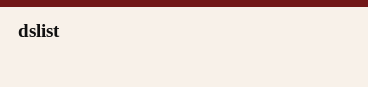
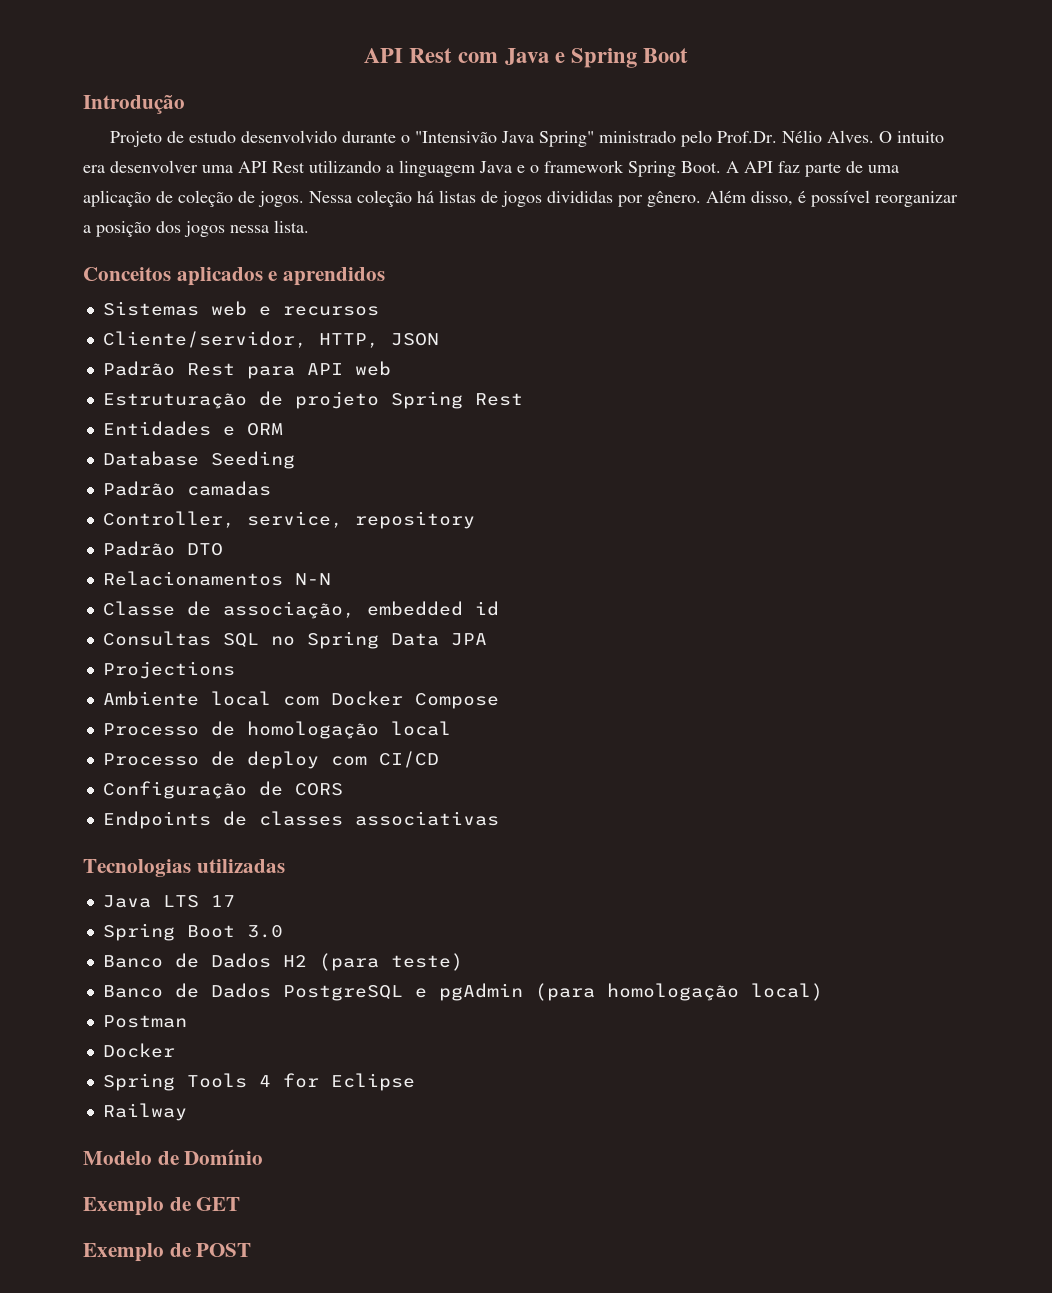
- dslist
+ API Rest com Java e Spring Boot
+ Introdução
+ Projeto de estudo desenvolvido durante o "Intensivão Java Spring" ministrado pelo Prof.Dr. Nélio Alves. O intuito era desenvolver uma API Rest utilizando a linguagem Java e o framework Spring Boot. A API faz parte de uma aplicação de coleção de jogos. Nessa coleção há listas de jogos divididas por gênero. Além disso, é possível reorganizar a posição dos jogos nessa lista.
+ Conceitos aplicados e aprendidos
+ Sistemas web e recursos
+ Cliente/servidor, HTTP, JSON
+ Padrão Rest para API web
+ Estruturação de projeto Spring Rest
+ Entidades e ORM
+ Database Seeding
+ Padrão camadas
+ Controller, service, repository
+ Padrão DTO
+ Relacionamentos N-N
+ Classe de associação, embedded id
+ Consultas SQL no Spring Data JPA
+ Projections
+ Ambiente local com Docker Compose
+ Processo de homologação local
+ Processo de deploy com CI/CD
+ Configuração de CORS
+ Endpoints de classes associativas
+ Tecnologias utilizadas
+ Java LTS 17
+ Spring Boot 3.0
+ Banco de Dados H2 (para teste)
+ Banco de Dados PostgreSQL e pgAdmin (para homologação local)
+ Postman
+ Docker
+ Spring Tools 4 for Eclipse
+ Railway
+ Modelo de Domínio
+ Exemplo de GET
+ Exemplo de POST

